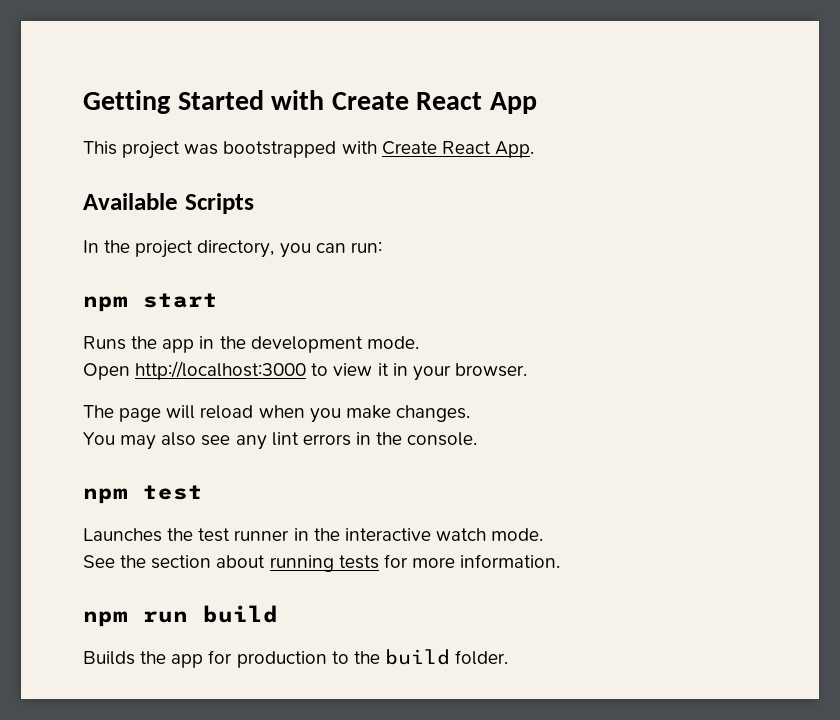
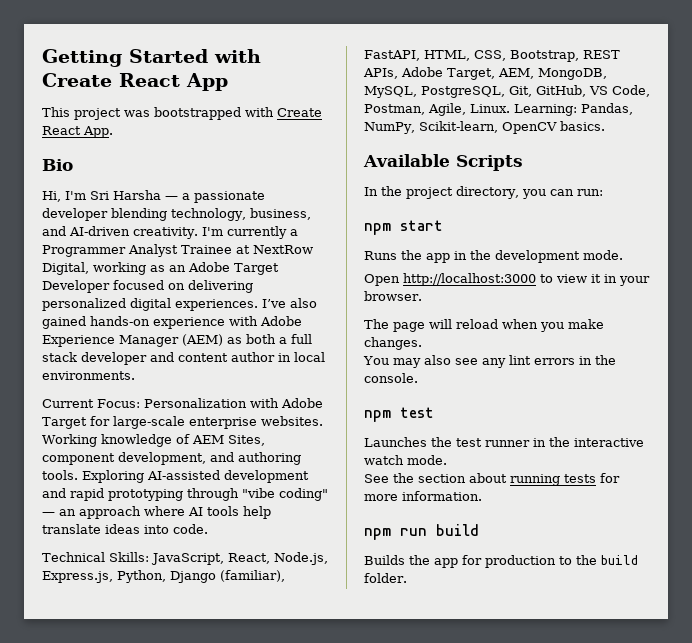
+ Bio
+ Hi, I'm Sri Harsha — a passionate developer blending technology, business, and AI-driven creativity. I'm currently a Programmer Analyst Trainee at NextRow Digital, working as an Adobe Target Developer focused on delivering personalized digital experiences. I’ve also gained hands-on experience with Adobe Experience Manager (AEM) as both a full stack developer and content author in local environments.
+ Current Focus: Personalization with Adobe Target for large-scale enterprise websites. Working knowledge of AEM Sites, component development, and authoring tools. Exploring AI-assisted development and rapid prototyping through "vibe coding" — an approach where AI tools help translate ideas into code.
+ Technical Skills: JavaScript, React, Node.js, Express.js, Python, Django (familiar), FastAPI, HTML, CSS, Bootstrap, REST APIs, Adobe Target, AEM, MongoDB, MySQL, PostgreSQL, Git, GitHub, VS Code, Postman, Agile, Linux. Learning: Pandas, NumPy, Scikit-learn, OpenCV basics.

